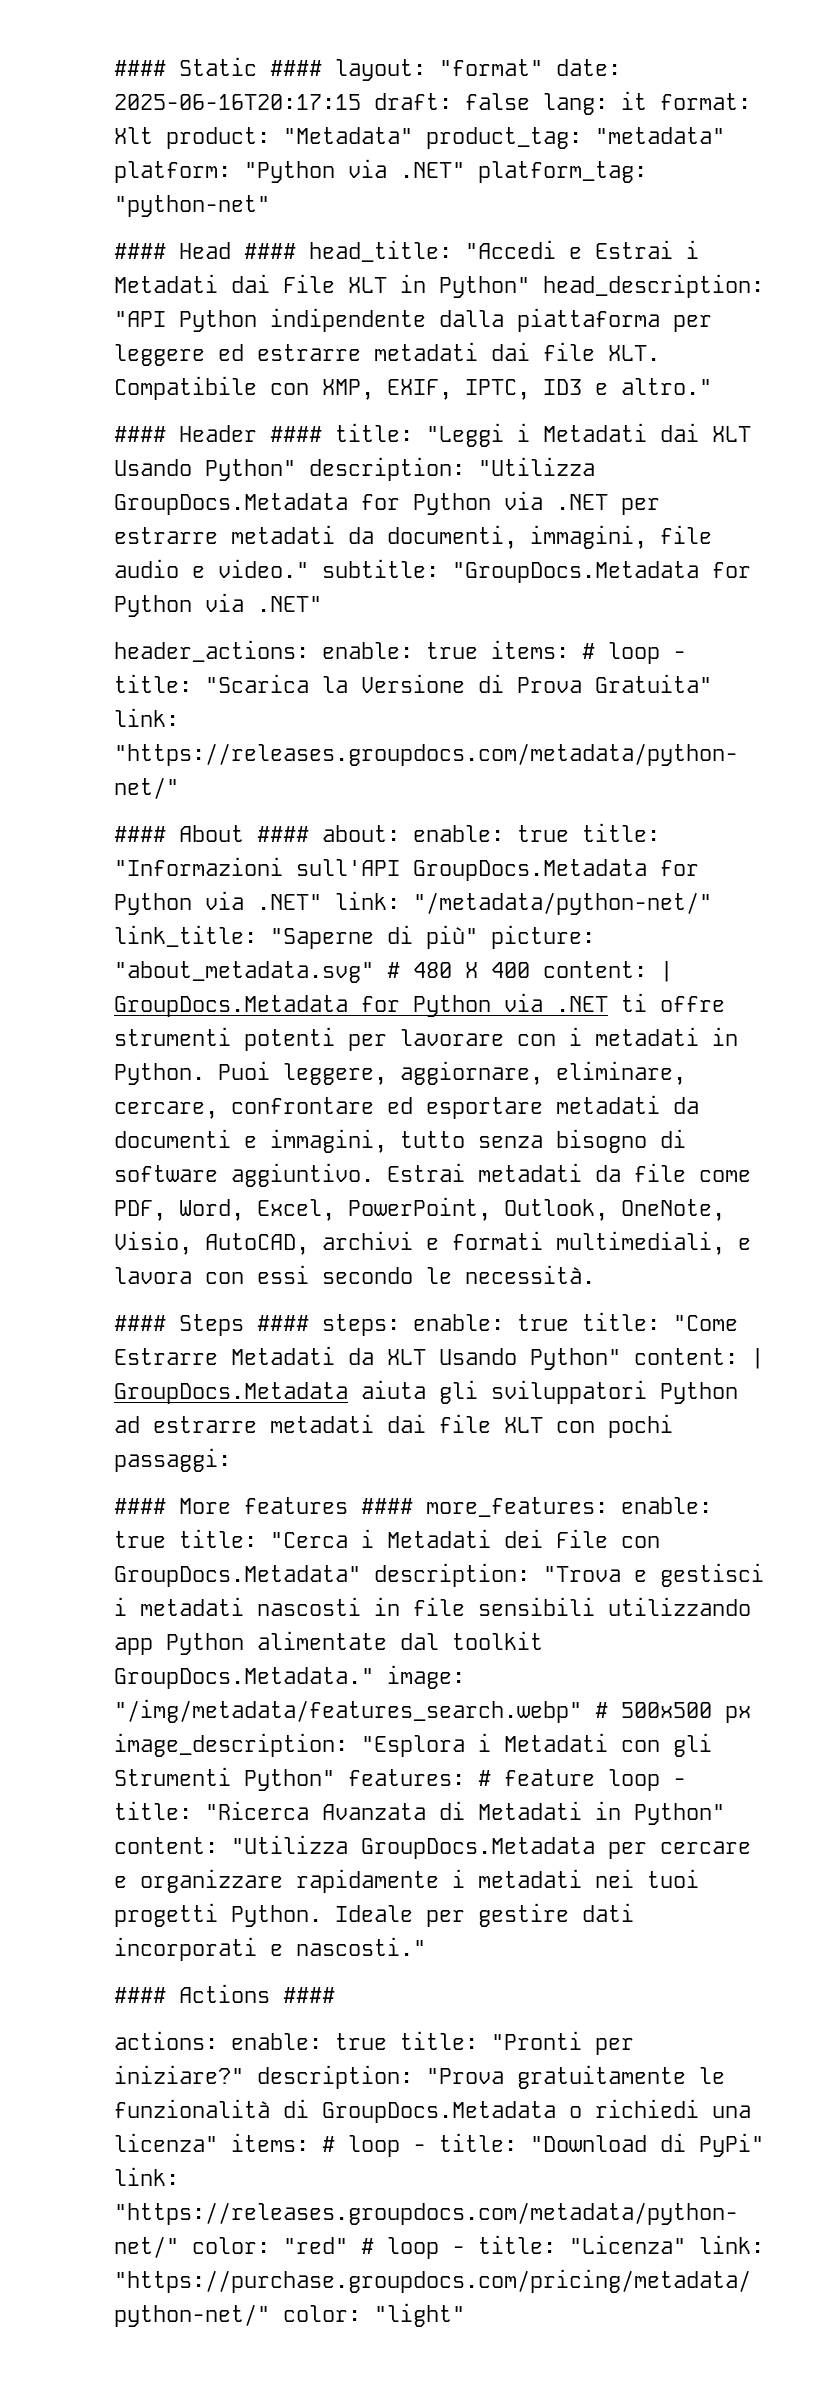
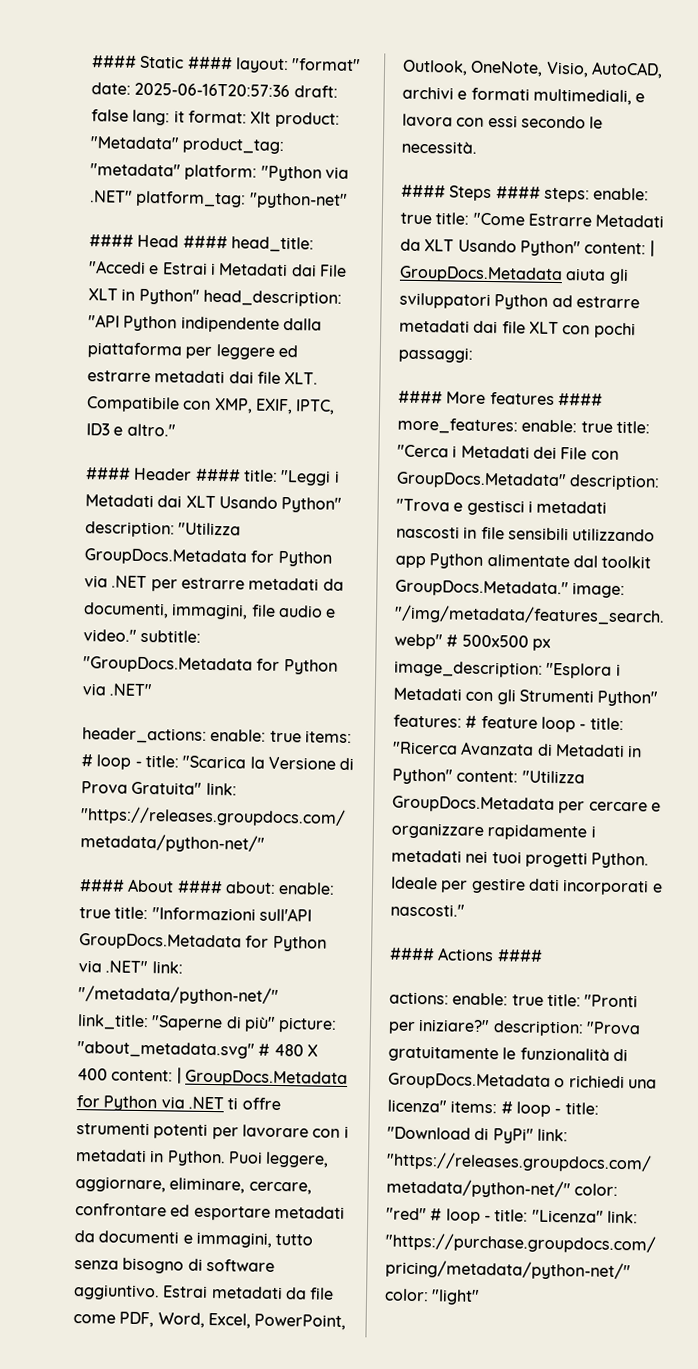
- #### Static #### layout: "format" date: 2025-06-16T20:17:15 draft: false lang: it format: Xlt product: "Metadata" product_tag: "metadata" platform: "Python via .NET" platform_tag: "python-net"
+ #### Static #### layout: "format" date: 2025-06-16T20:57:36 draft: false lang: it format: Xlt product: "Metadata" product_tag: "metadata" platform: "Python via .NET" platform_tag: "python-net"

